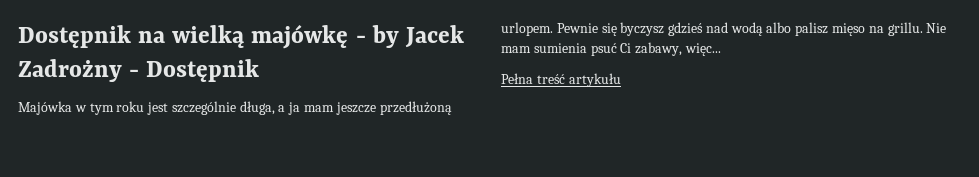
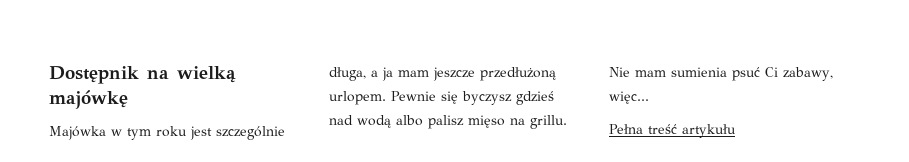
- Dostępnik na wielką majówkę - by Jacek Zadrożny - Dostępnik
+ Dostępnik na wielką majówkę

